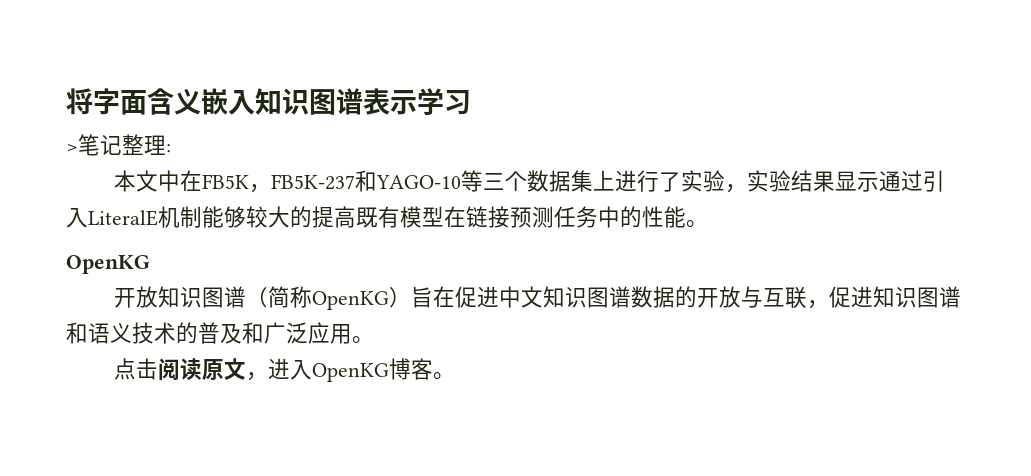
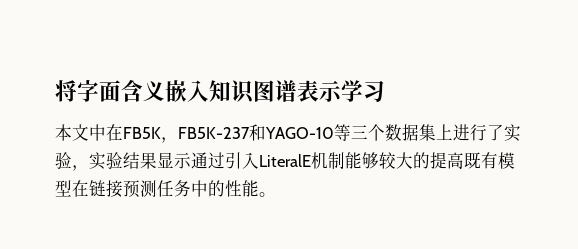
- >笔记整理:
  本文中在FB5K，FB5K-237和YAGO-10等三个数据集上进行了实验，实验结果显示通过引入LiteralE机制能够较大的提高既有模型在链接预测任务中的性能。
- OpenKG
- 开放知识图谱（简称OpenKG）旨在促进中文知识图谱数据的开放与互联，促进知识图谱和语义技术的普及和广泛应用。
- 点击阅读原文，进入OpenKG博客。

